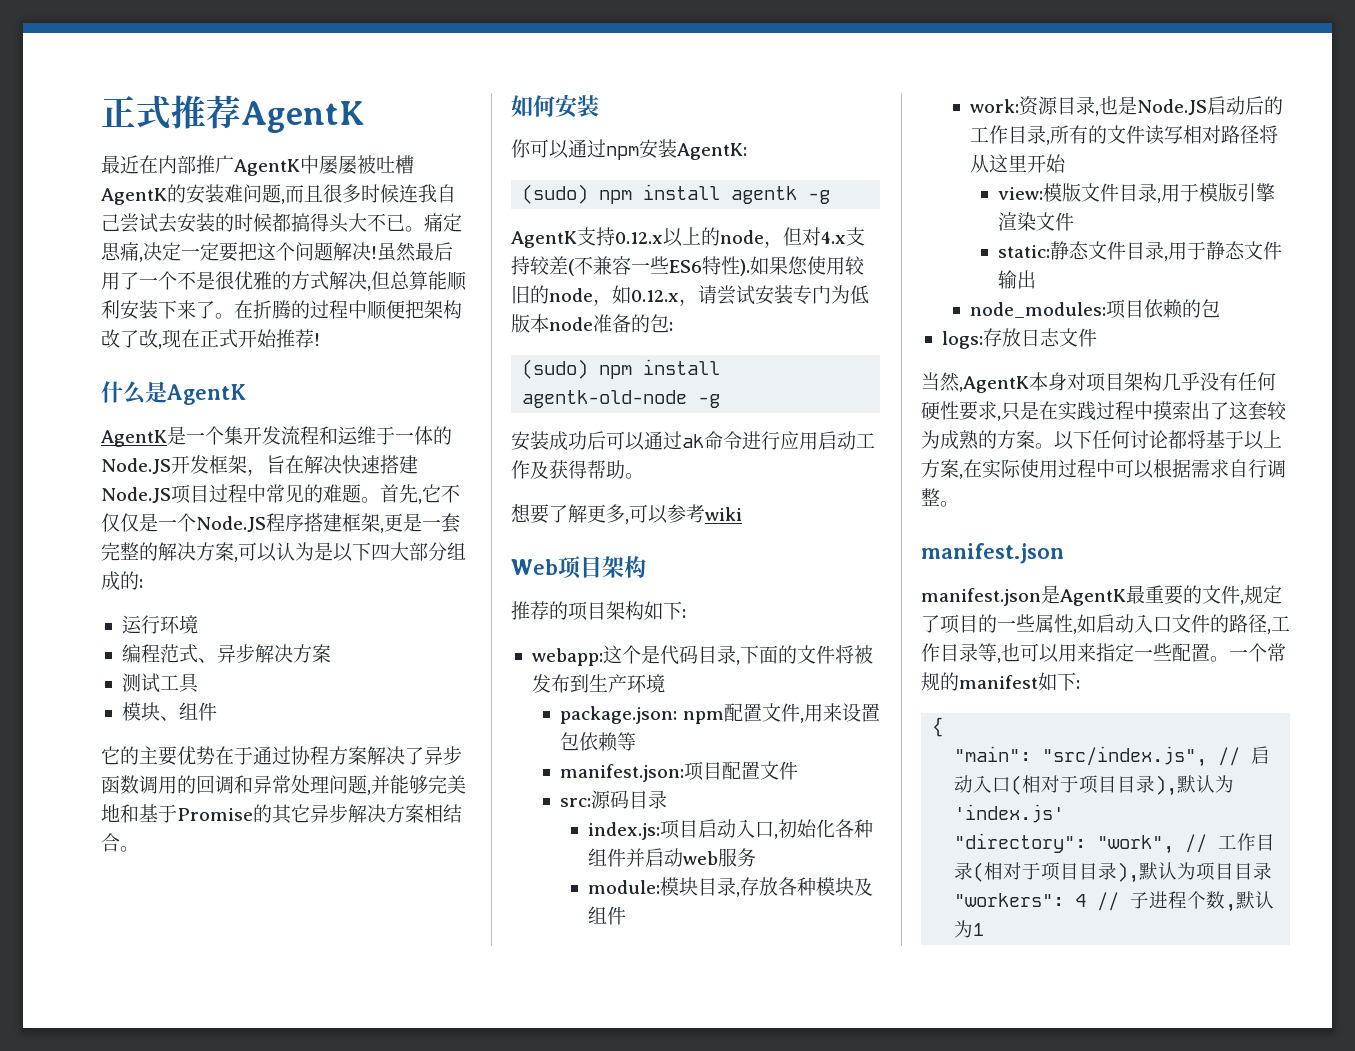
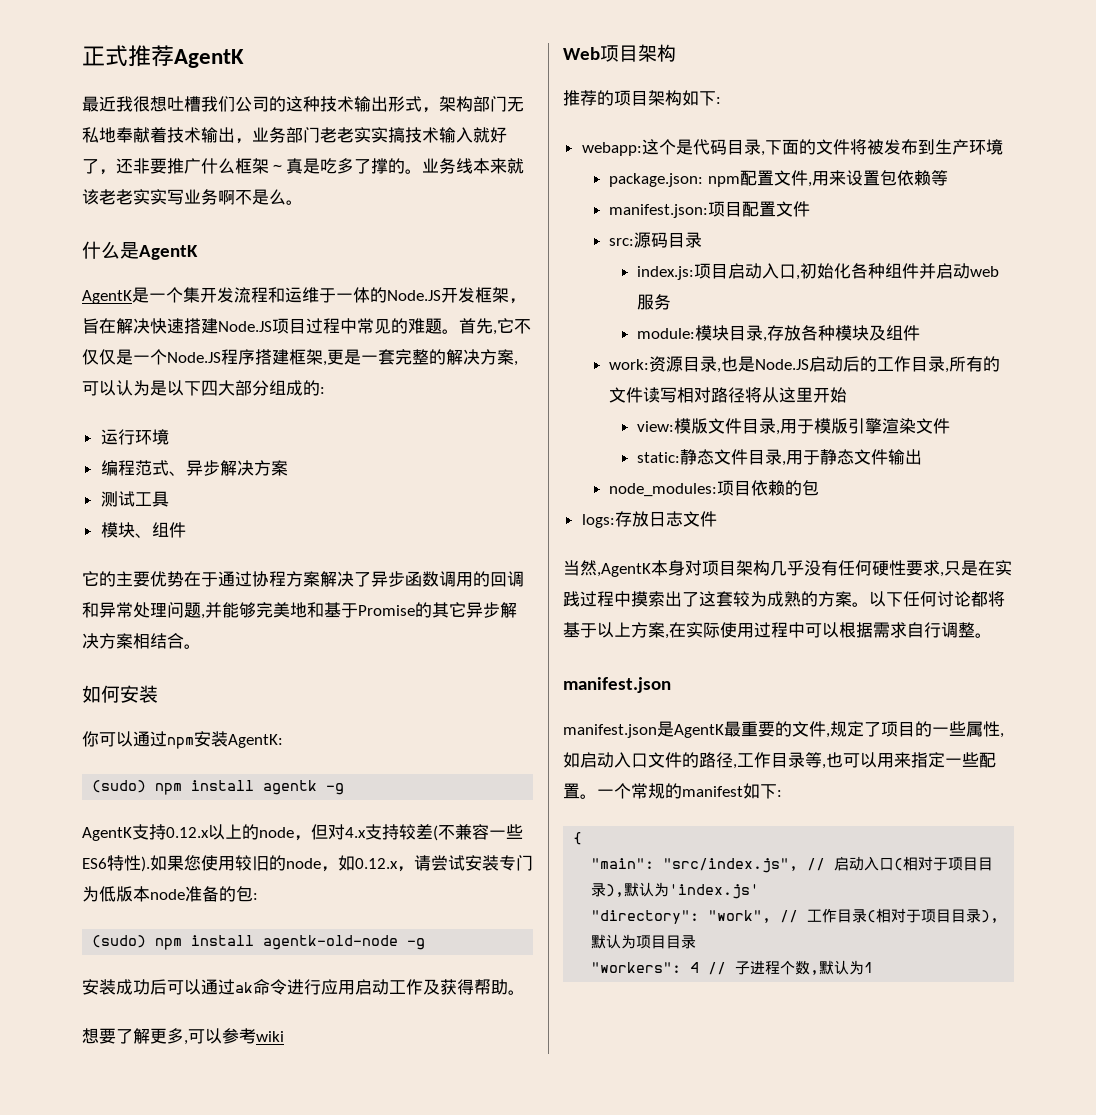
- 最近在内部推广AgentK中屡屡被吐槽AgentK的安装难问题,而且很多时候连我自己尝试去安装的时候都搞得头大不已。痛定思痛,决定一定要把这个问题解决!虽然最后用了一个不是很优雅的方式解决,但总算能顺利安装下来了。在折腾的过程中顺便把架构改了改,现在正式开始推荐!
+ 最近我很想吐槽我们公司的这种技术输出形式，架构部门无私地奉献着技术输出，业务部门老老实实搞技术输入就好了，还非要推广什么框架～真是吃多了撑的。业务线本来就该老老实实写业务啊不是么。

